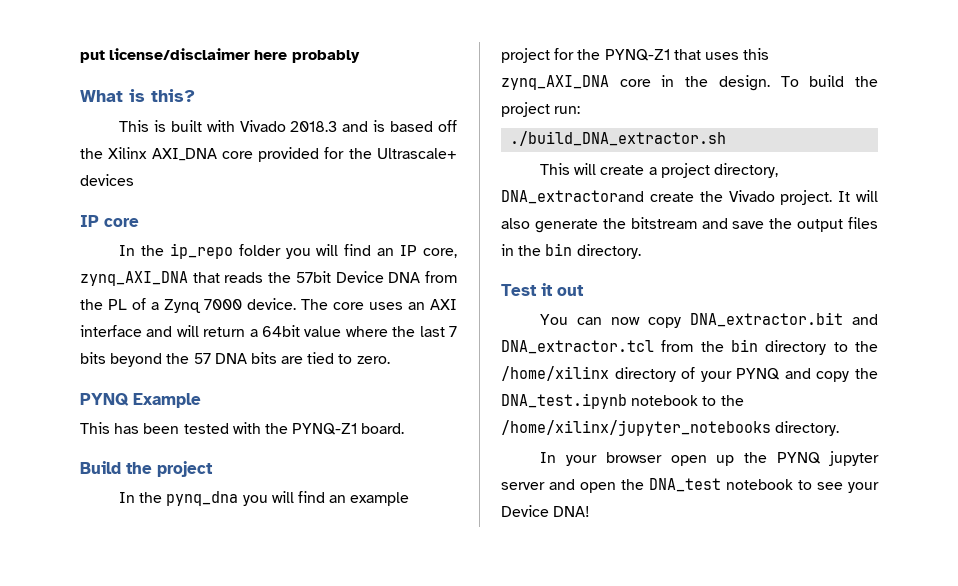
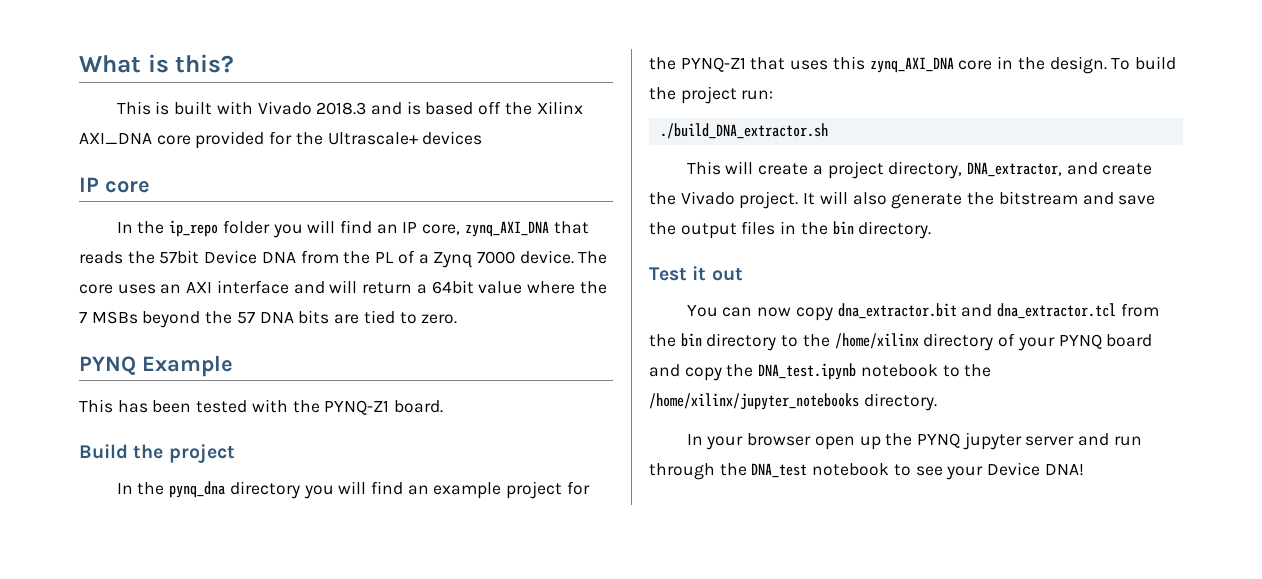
- put license/disclaimer here probably
- The core uses an AXI interface and will return a 64bit value where the last 7 bits beyond the 57 DNA bits are tied to zero.
+ The core uses an AXI interface and will return a 64bit value where the 7 MSBs beyond the 57 DNA bits are tied to zero.
- In the pynq_dna you will find an example project for the PYNQ-Z1 that uses this zynq_AXI_DNA core in the design.
+ In the pynq_dna directory you will find an example project for the PYNQ-Z1 that uses this zynq_AXI_DNA core in the design.
- This will create a project directory, DNA_extractorand create the Vivado project.
+ This will create a project directory, DNA_extractor, and create the Vivado project.
- You can now copy DNA_extractor.bit and DNA_extractor.tcl from the bin directory to the /home/xilinx directory of your PYNQ and copy the DNA_test.ipynb notebook to the /home/xilinx/jupyter_notebooks directory.
+ You can now copy dna_extractor.bit and dna_extractor.tcl from the bin directory to the /home/xilinx directory of your PYNQ board and copy the DNA_test.ipynb notebook to the /home/xilinx/jupyter_notebooks directory.
- In your browser open up the PYNQ jupyter server and open the DNA_test notebook to see your Device DNA!
+ In your browser open up the PYNQ jupyter server and run through the DNA_test notebook to see your Device DNA!

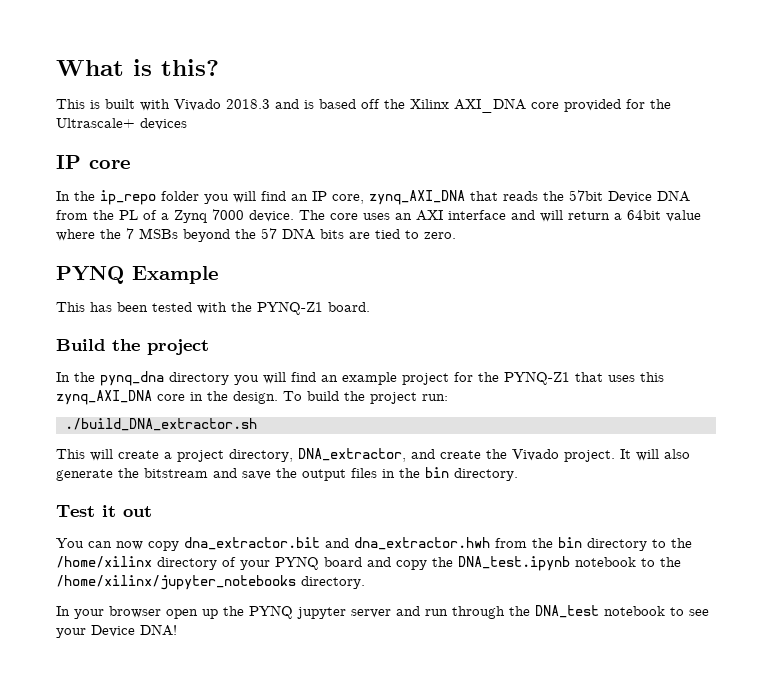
- You can now copy dna_extractor.bit and dna_extractor.tcl from the bin directory to the /home/xilinx directory of your PYNQ board and copy the DNA_test.ipynb notebook to the /home/xilinx/jupyter_notebooks directory.
+ You can now copy dna_extractor.bit and dna_extractor.hwh from the bin directory to the /home/xilinx directory of your PYNQ board and copy the DNA_test.ipynb notebook to the /home/xilinx/jupyter_notebooks directory.

